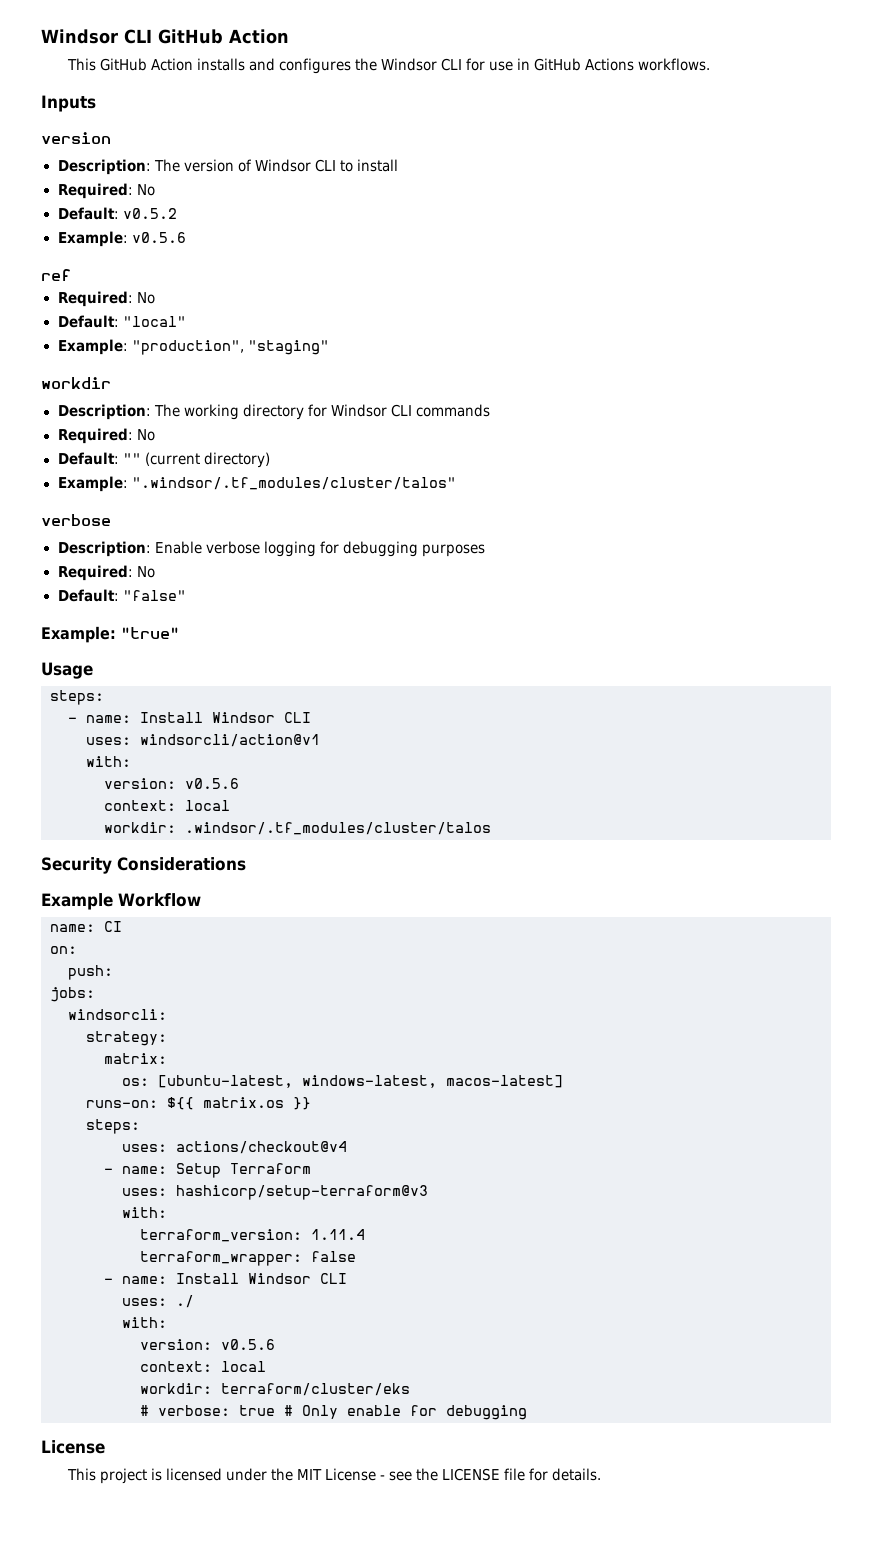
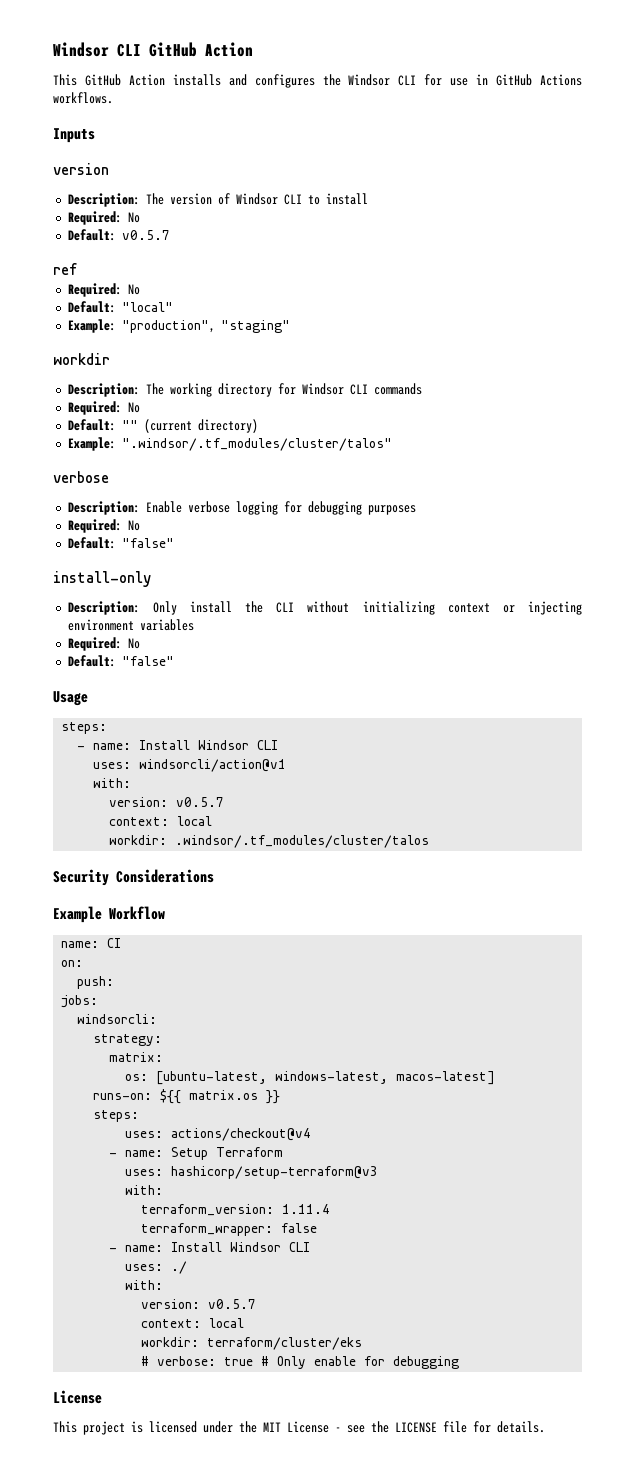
- Default: v0.5.2
- Example: v0.5.6
+ Default: v0.5.7
- Example: "true"
+ install-only
+ Description: Only install the CLI without initializing context or injecting environment variables
+ Required: No
+ Default: "false"
  uses: windsorcli/action@v1
  with:
- version: v0.5.6
+ version: v0.5.7
  uses: ./
  with:
- version: v0.5.6
+ version: v0.5.7

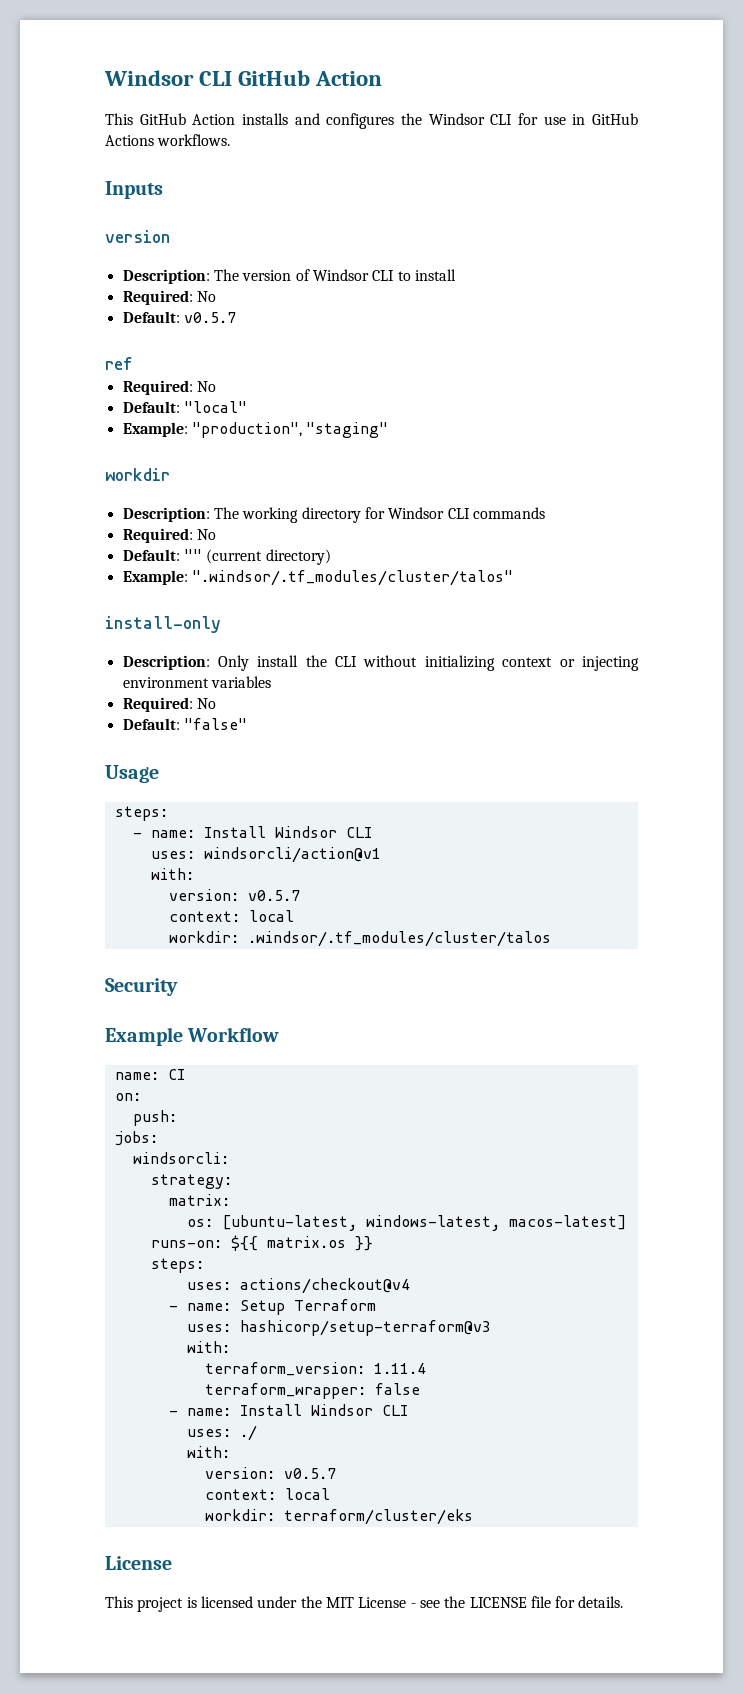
  Example: ".windsor/.tf_modules/cluster/talos"
- verbose
- Description: Enable verbose logging for debugging purposes
- Required: No
- Default: "false"
- Security Considerations
+ Security
- # verbose: true # Only enable for debugging

